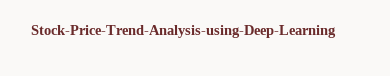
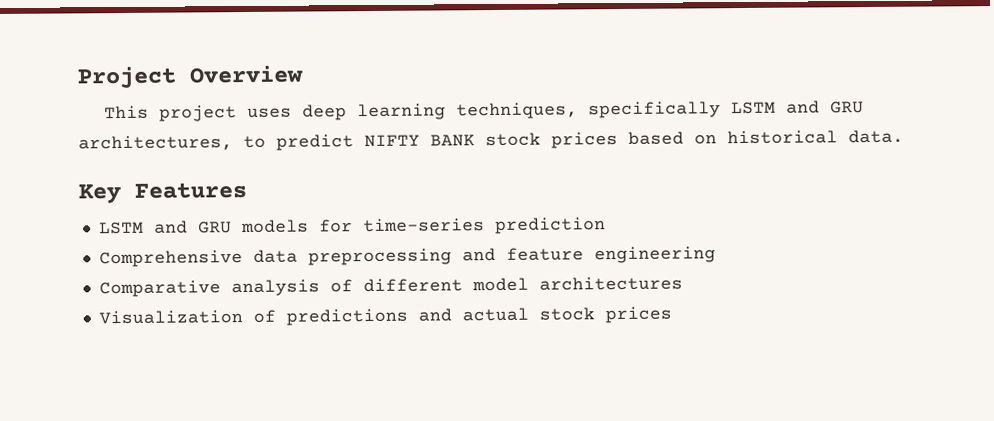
- Stock-Price-Trend-Analysis-using-Deep-Learning
+ Project Overview
+ This project uses deep learning techniques, specifically LSTM and GRU architectures, to predict NIFTY BANK stock prices based on historical data.
+ Key Features
+ LSTM and GRU models for time-series prediction
+ Comprehensive data preprocessing and feature engineering
+ Comparative analysis of different model architectures
+ Visualization of predictions and actual stock prices

